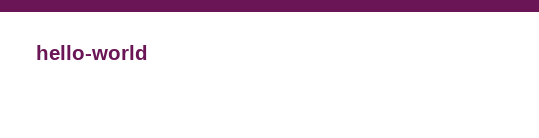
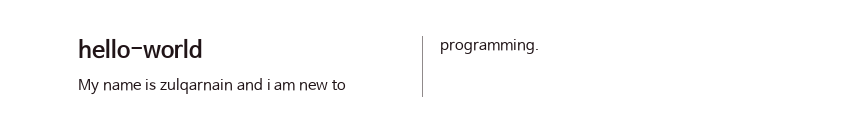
+ My name is zulqarnain and i am new to programming.

